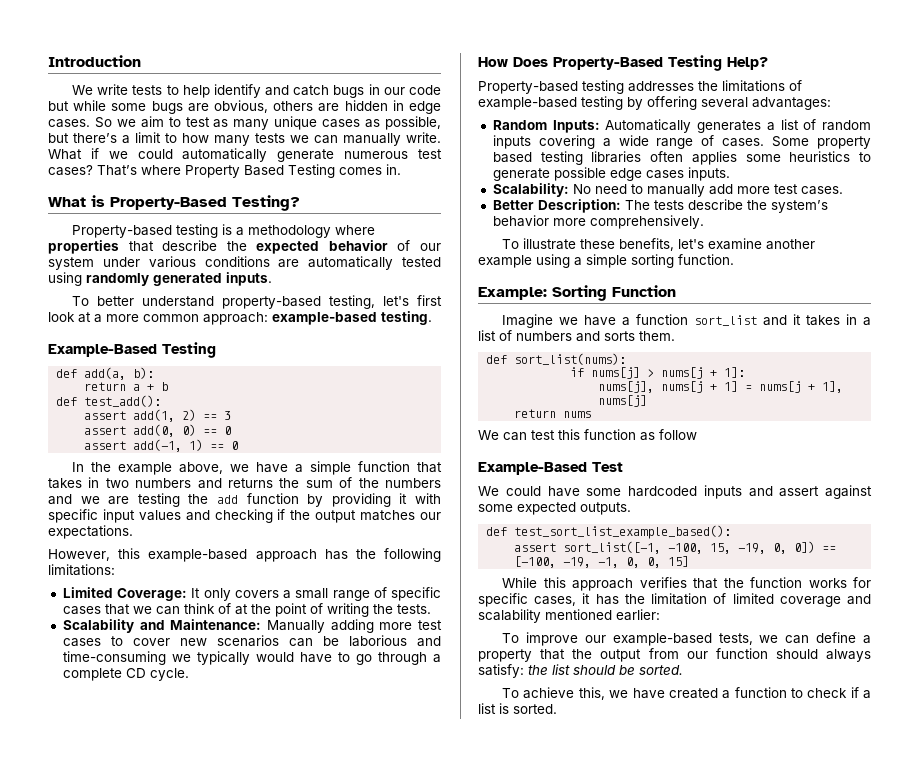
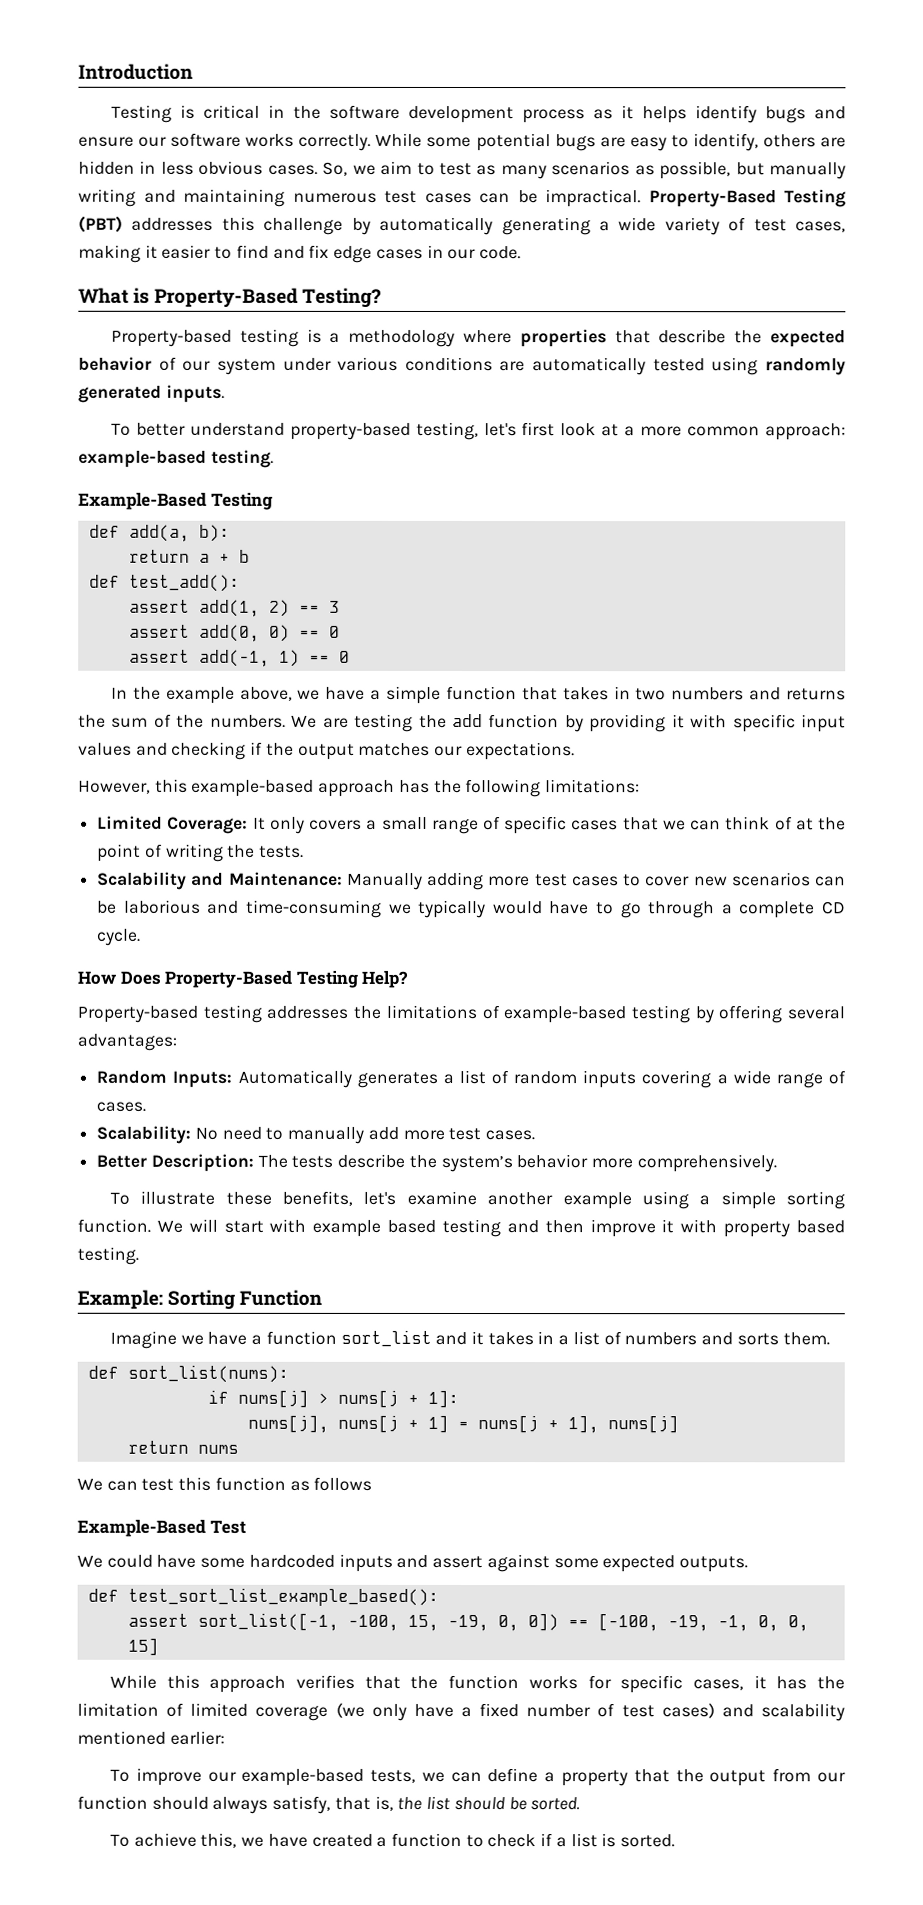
- We write tests to help identify and catch bugs in our code but while some bugs are obvious, others are hidden in edge cases. So we aim to test as many unique cases as possible, but there’s a limit to how many tests we can manually write. What if we could automatically generate numerous test cases? That’s where Property Based Testing comes in.
+ Testing is critical in the software development process as it helps identify bugs and ensure our software works correctly. While some potential bugs are easy to identify, others are hidden in less obvious cases. So, we aim to test as many scenarios as possible, but manually writing and maintaining numerous test cases can be impractical. Property-Based Testing (PBT) addresses this challenge by automatically generating a wide variety of test cases, making it easier to find and fix edge cases in our code.
- In the example above, we have a simple function that takes in two numbers and returns the sum of the numbers and we are testing the add function by providing it with specific input values and checking if the output matches our expectations.
+ In the example above, we have a simple function that takes in two numbers and returns the sum of the numbers. We are testing the add function by providing it with specific input values and checking if the output matches our expectations.
- Some property based testing libraries often applies some heuristics to generate possible edge cases inputs.
+ We will start with example based testing and then improve it with property based testing.
- We can test this function as follow
+ We can test this function as follows
- While this approach verifies that the function works for specific cases, it has the limitation of limited coverage and scalability mentioned earlier:
+ While this approach verifies that the function works for specific cases, it has the limitation of limited coverage (we only have a fixed number of test cases) and scalability mentioned earlier:
- To improve our example-based tests, we can define a property that the output from our function should always satisfy: the list should be sorted.
+ To improve our example-based tests, we can define a property that the output from our function should always satisfy, that is, the list should be sorted.

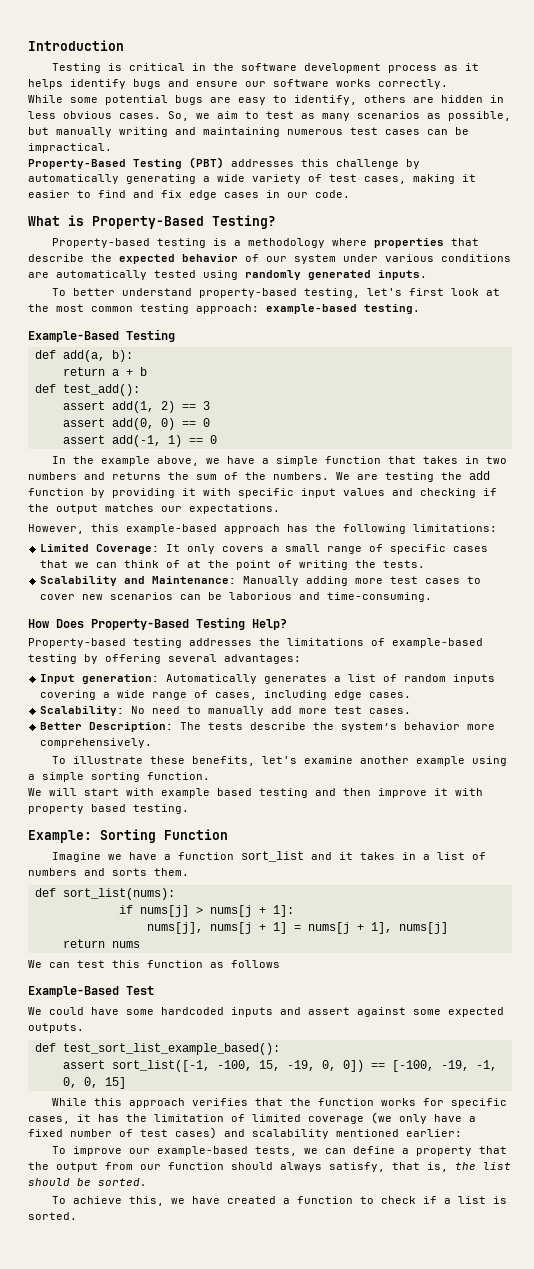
- Testing is critical in the software development process as it helps identify bugs and ensure our software works correctly. While some potential bugs are easy to identify, others are hidden in less obvious cases.
+ Testing is critical in the software development process as it helps identify bugs and ensure our software works correctly.
+ While some potential bugs are easy to identify, others are hidden in less obvious cases.
- So, we aim to test as many scenarios as possible, but manually writing and maintaining numerous test cases can be impractical. Property-Based Testing (PBT) addresses this challenge by automatically generating a wide variety of test cases, making it easier to find and fix edge cases in our code.
+ So, we aim to test as many scenarios as possible, but manually writing and maintaining numerous test cases can be impractical.
+ Property-Based Testing (PBT) addresses this challenge by automatically generating a wide variety of test cases, making it easier to find and fix edge cases in our code.
- To better understand property-based testing, let's first look at a more common approach: example-based testing.
+ To better understand property-based testing, let's first look at the most common testing approach: example-based testing.
- Scalability and Maintenance: Manually adding more test cases to cover new scenarios can be laborious and time-consuming we typically would have to go through a complete CD cycle.
+ Scalability and Maintenance: Manually adding more test cases to cover new scenarios can be laborious and time-consuming.
- Random Inputs: Automatically generates a list of random inputs covering a wide range of cases.
+ Input generation: Automatically generates a list of random inputs covering a wide range of cases, including edge cases.
- To illustrate these benefits, let's examine another example using a simple sorting function. We will start with example based testing and then improve it with property based testing.
+ To illustrate these benefits, let's examine another example using a simple sorting function.
+ We will start with example based testing and then improve it with property based testing.

